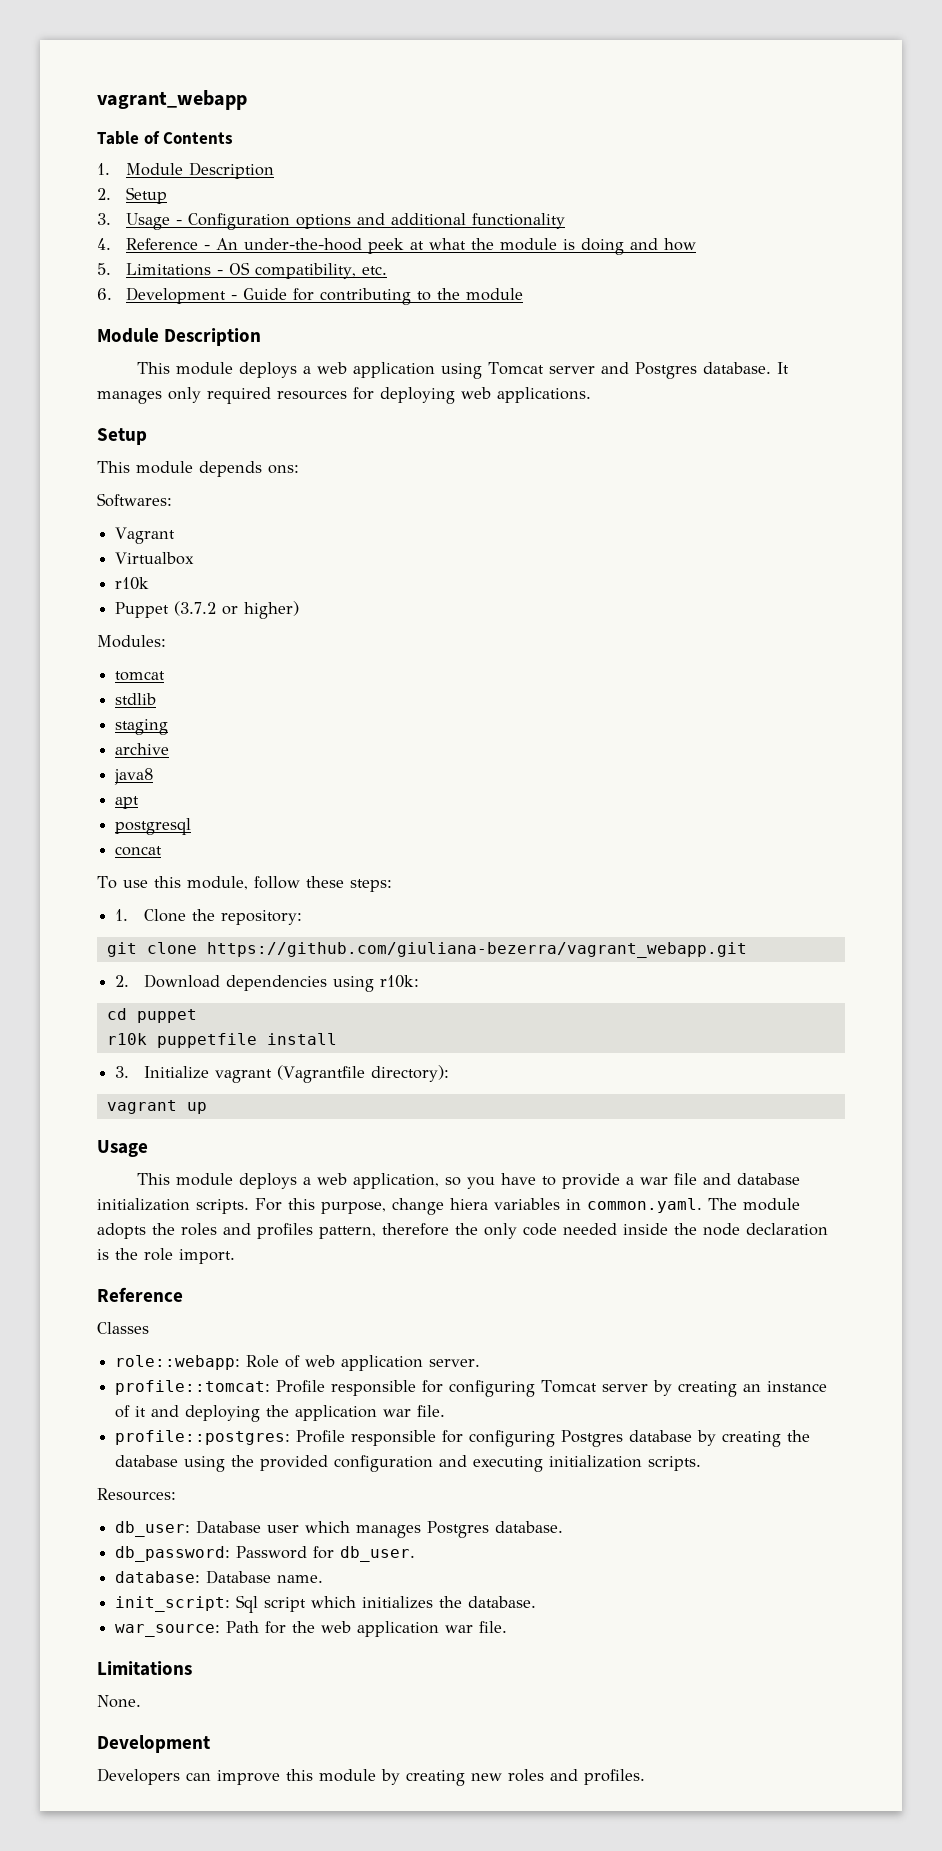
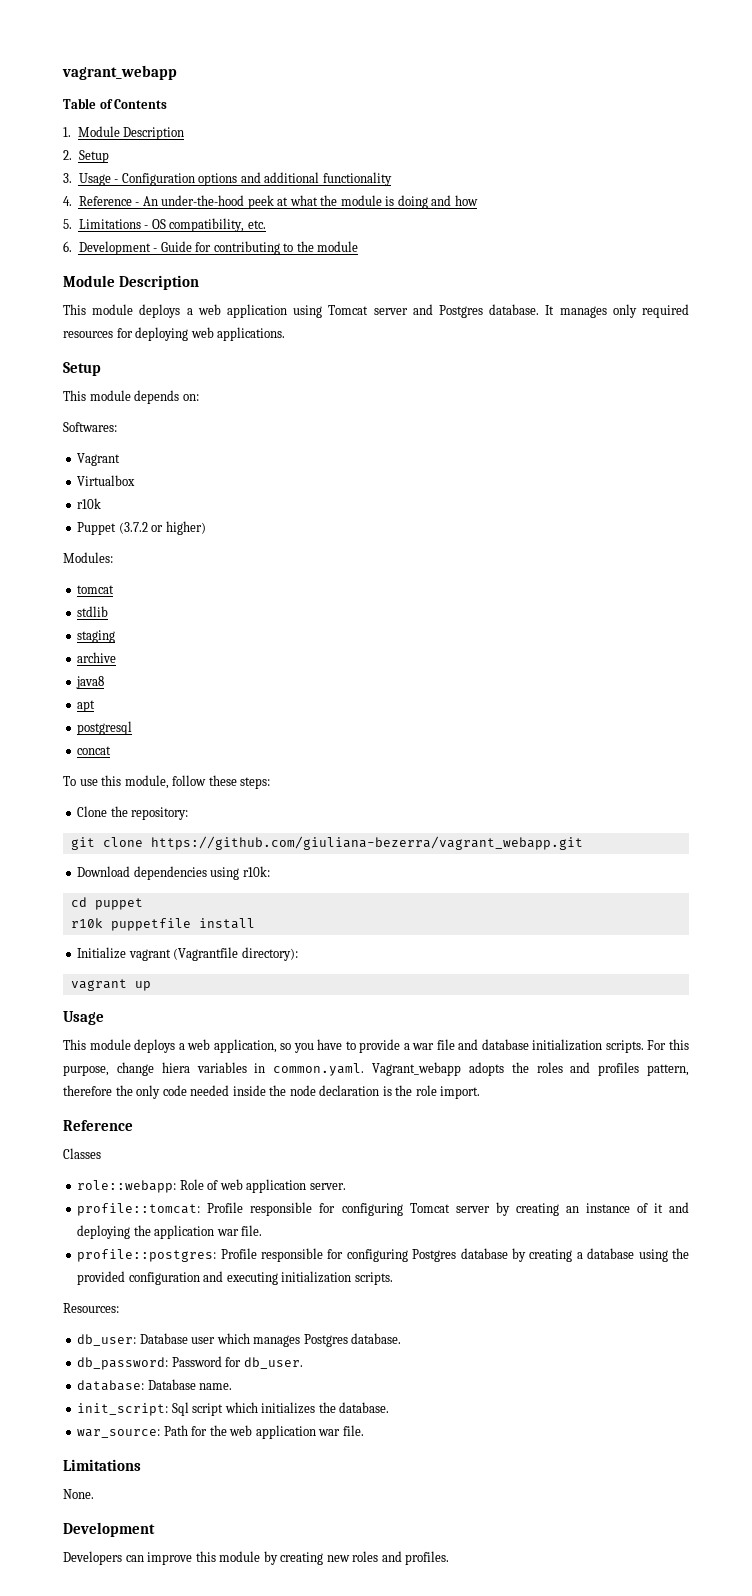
- This module depends ons:
+ This module depends on:
- 1. Clone the repository:
+ Clone the repository:
- 2. Download dependencies using r10k:
+ Download dependencies using r10k:
- 3. Initialize vagrant (Vagrantfile directory):
+ Initialize vagrant (Vagrantfile directory):
- For this purpose, change hiera variables in common.yaml. The module adopts the roles and profiles pattern, therefore the only code needed inside the node declaration is the role import.
+ For this purpose, change hiera variables in common.yaml. Vagrant_webapp adopts the roles and profiles pattern, therefore the only code needed inside the node declaration is the role import.
- profile::postgres: Profile responsible for configuring Postgres database by creating the database using the provided configuration and executing initialization scripts.
+ profile::postgres: Profile responsible for configuring Postgres database by creating a database using the provided configuration and executing initialization scripts.

